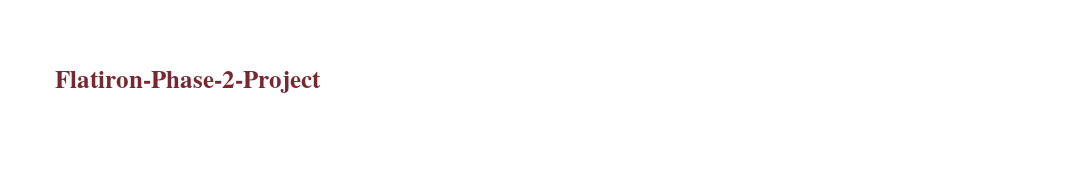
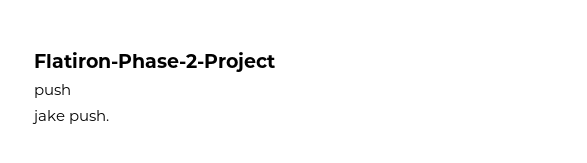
+ push
+ jake push.

